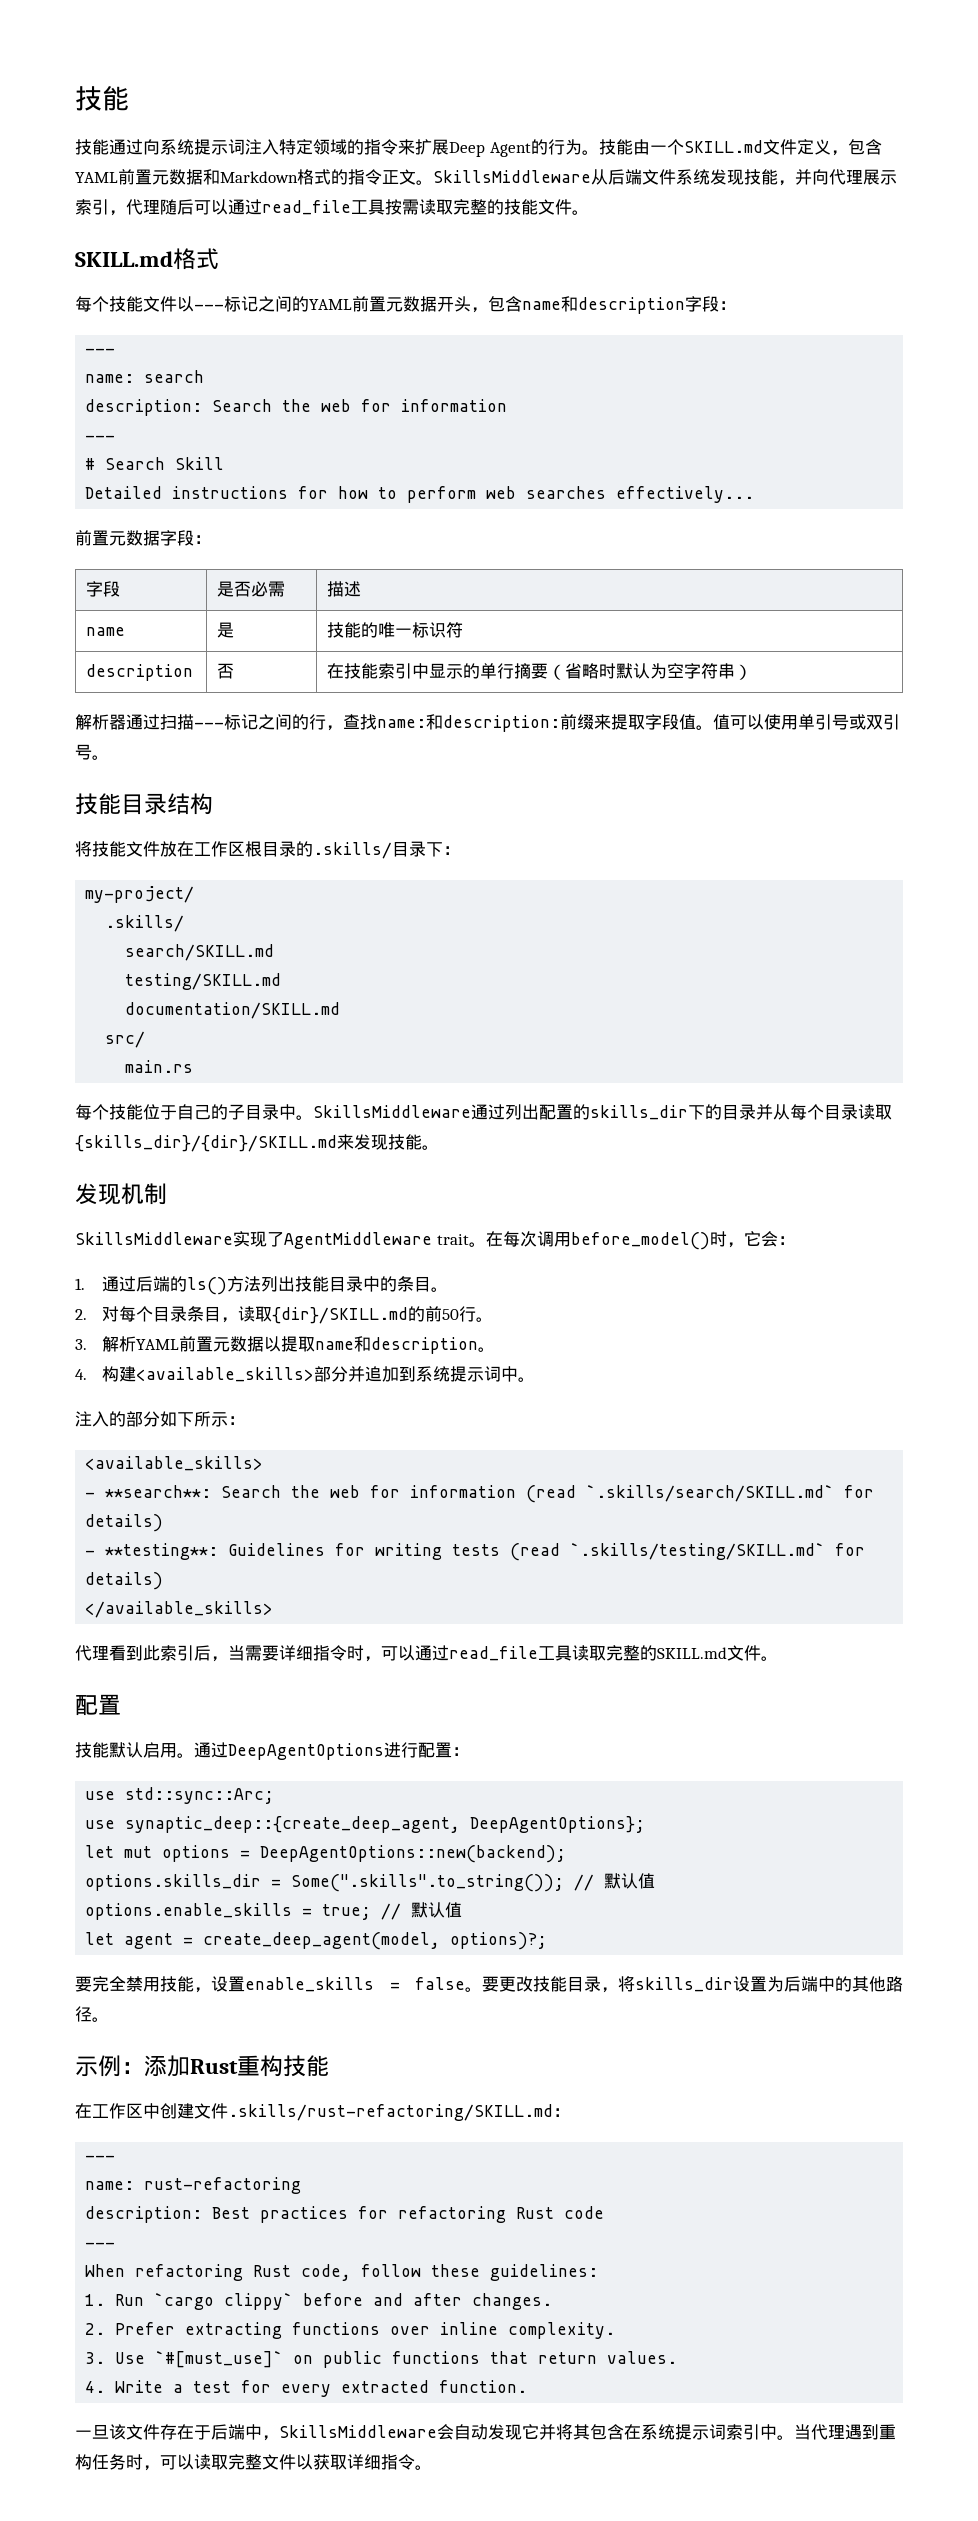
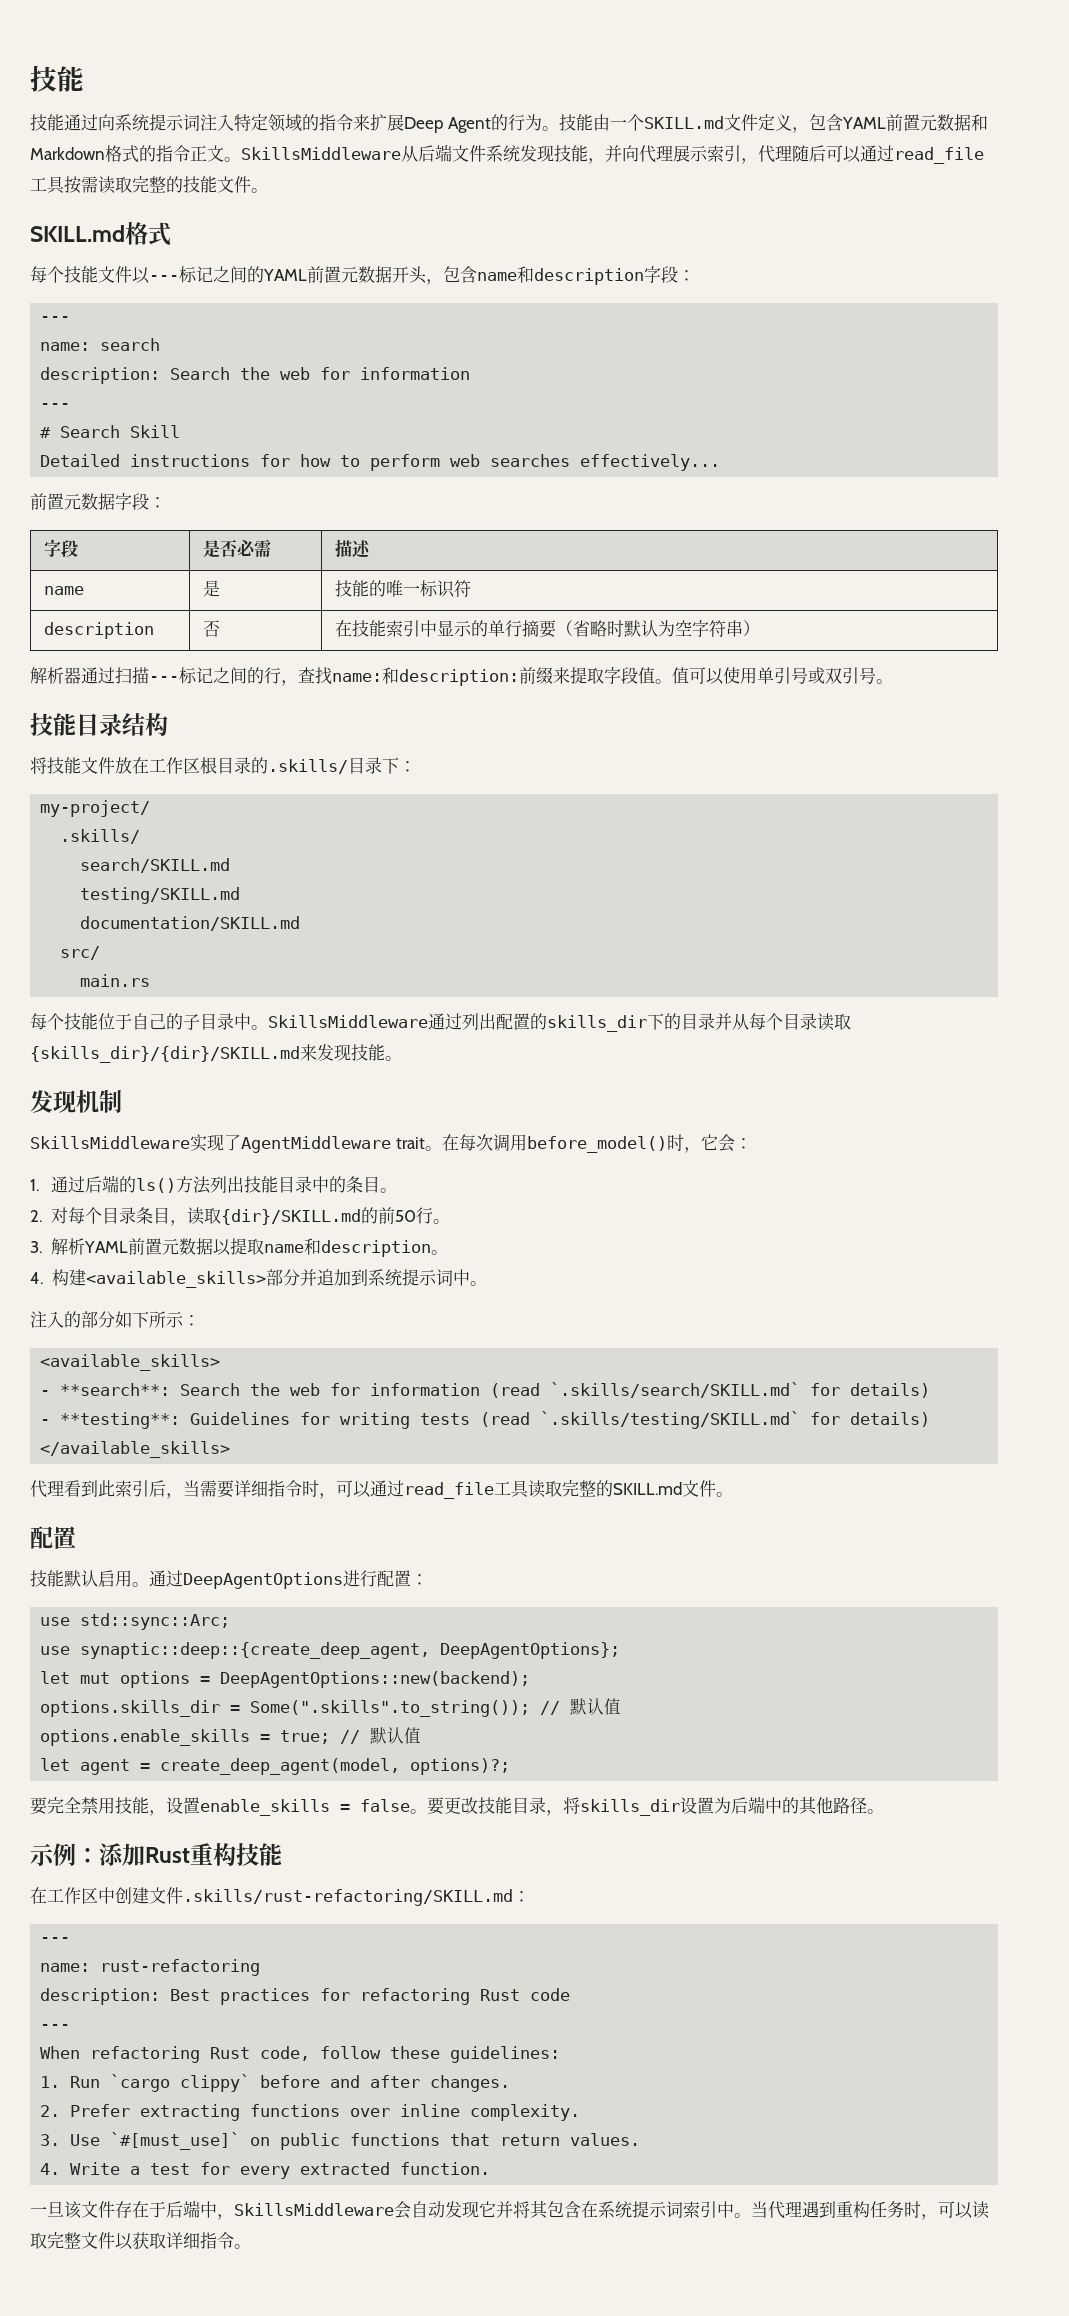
- use synaptic_deep::{create_deep_agent, DeepAgentOptions};
+ use synaptic::deep::{create_deep_agent, DeepAgentOptions};

